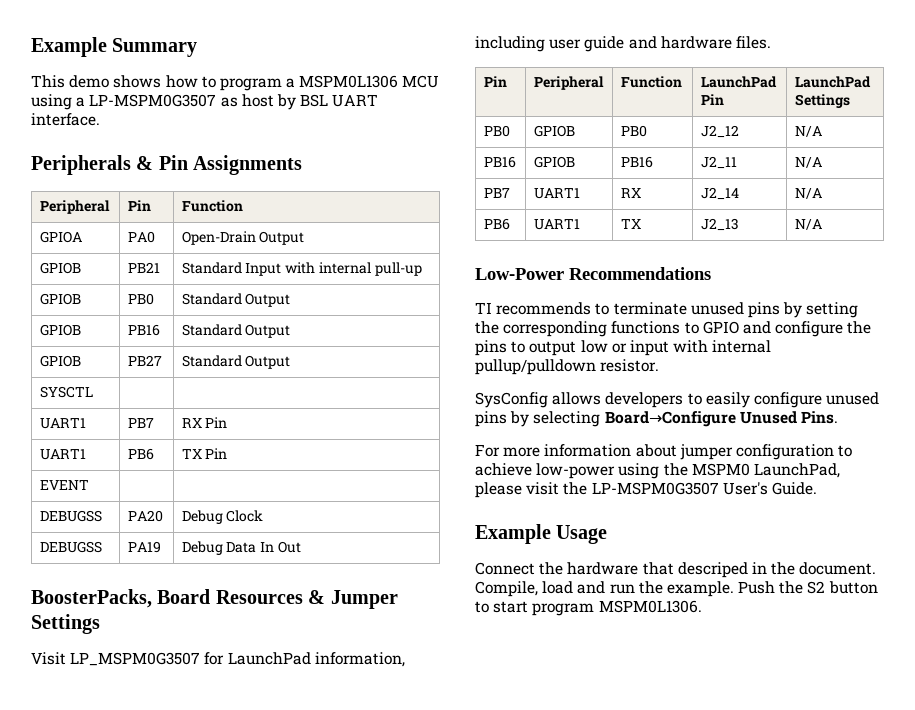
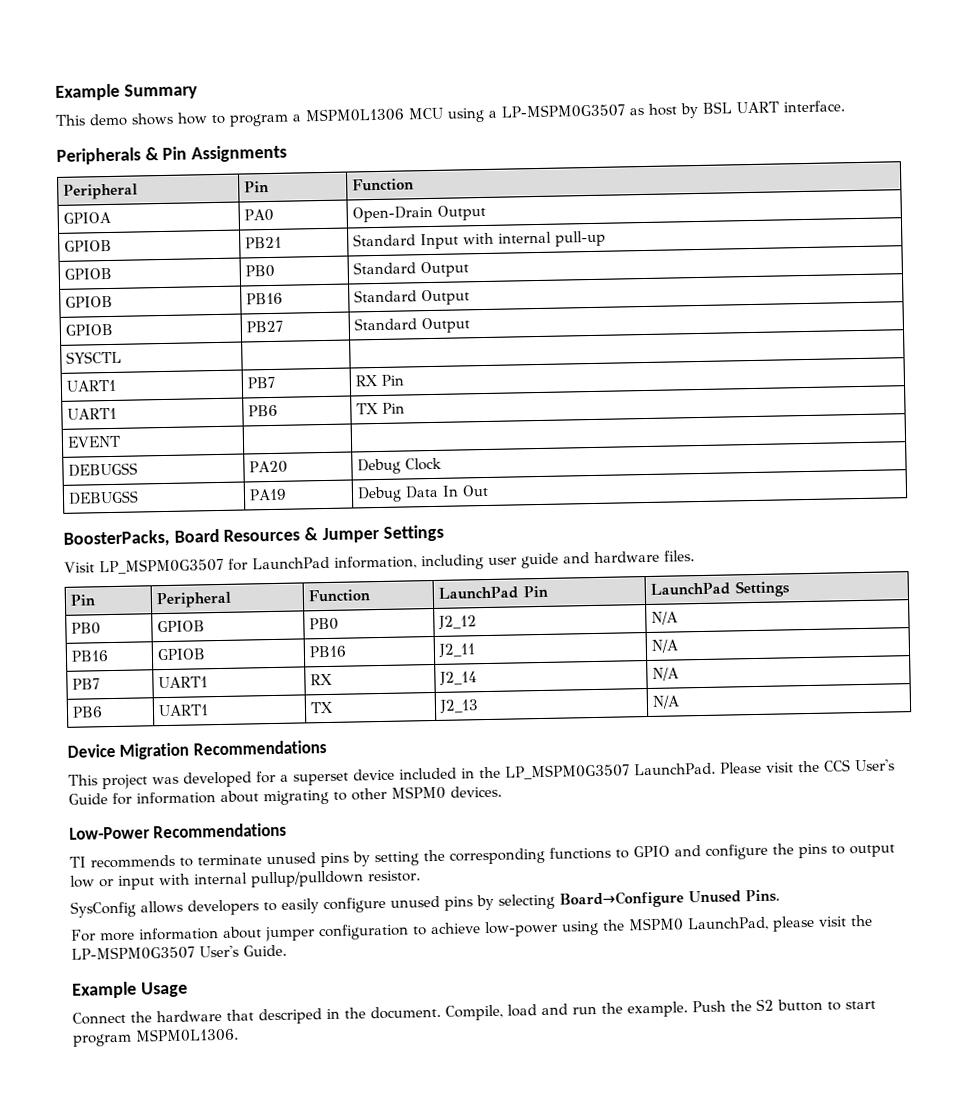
+ Device Migration Recommendations
+ This project was developed for a superset device included in the LP_MSPM0G3507 LaunchPad. Please visit the CCS User's Guide for information about migrating to other MSPM0 devices.

